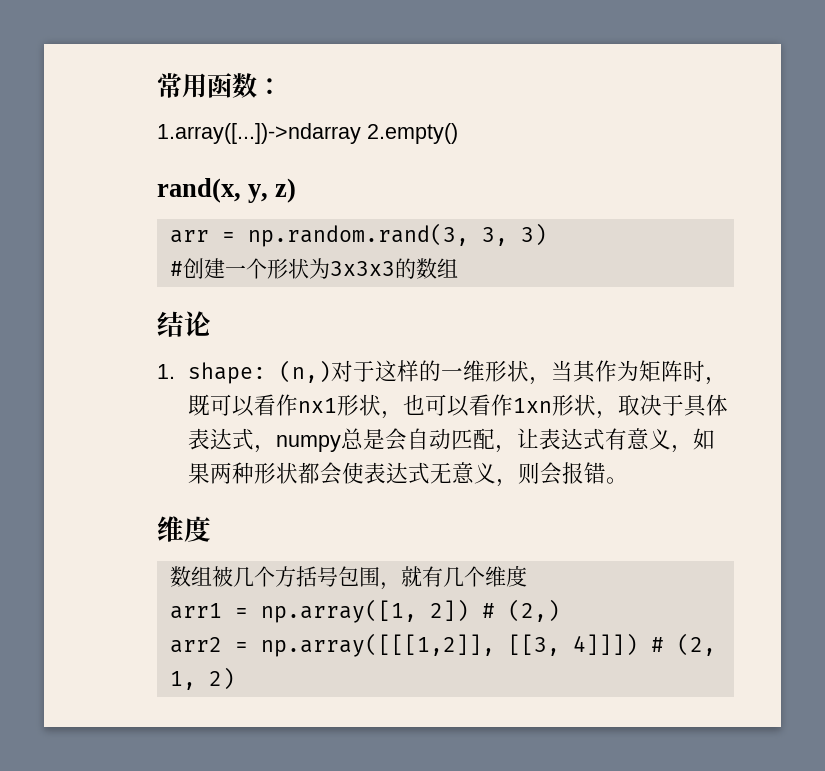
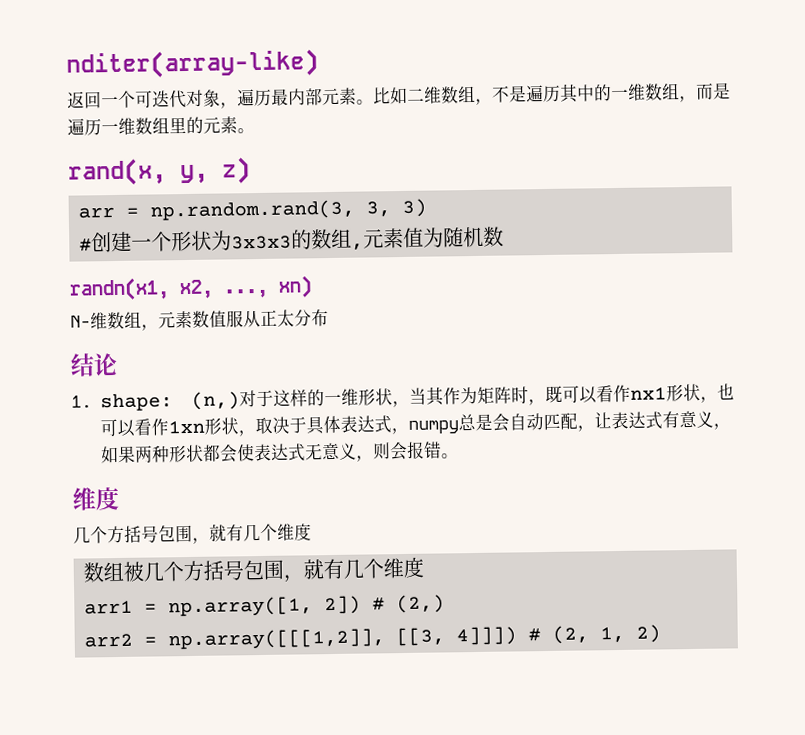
- 常用函数：
- 1.array([...])->ndarray 2.empty()
+ nditer(array-like)
+ 返回一个可迭代对象，遍历最内部元素。比如二维数组，不是遍历其中的一维数组，而是遍历一维数组里的元素。
- #创建一个形状为3x3x3的数组
+ #创建一个形状为3x3x3的数组,元素值为随机数
+ randn(x1, x2, ..., xn)
+ N-维数组，元素数值服从正太分布
  1. shape: (n,)对于这样的一维形状，当其作为矩阵时，既可以看作nx1形状，也可以看作1xn形状，取决于具体表达式，numpy总是会自动匹配，让表达式有意义，如果两种形状都会使表达式无意义，则会报错。
  维度
+ 几个方括号包围，就有几个维度

